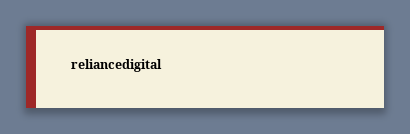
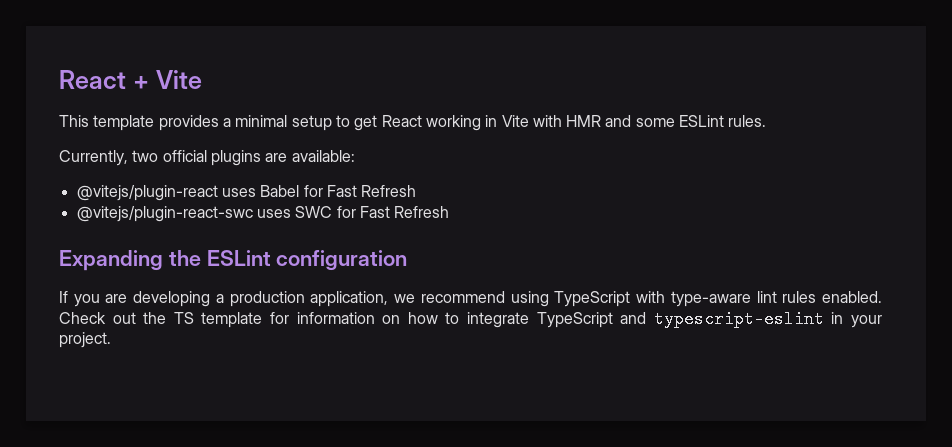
- reliancedigital
+ React + Vite
+ This template provides a minimal setup to get React working in Vite with HMR and some ESLint rules.
+ Currently, two official plugins are available:
+ @vitejs/plugin-react uses Babel for Fast Refresh
+ @vitejs/plugin-react-swc uses SWC for Fast Refresh
+ Expanding the ESLint configuration
+ If you are developing a production application, we recommend using TypeScript with type-aware lint rules enabled. Check out the TS template for information on how to integrate TypeScript and typescript-eslint in your project.

